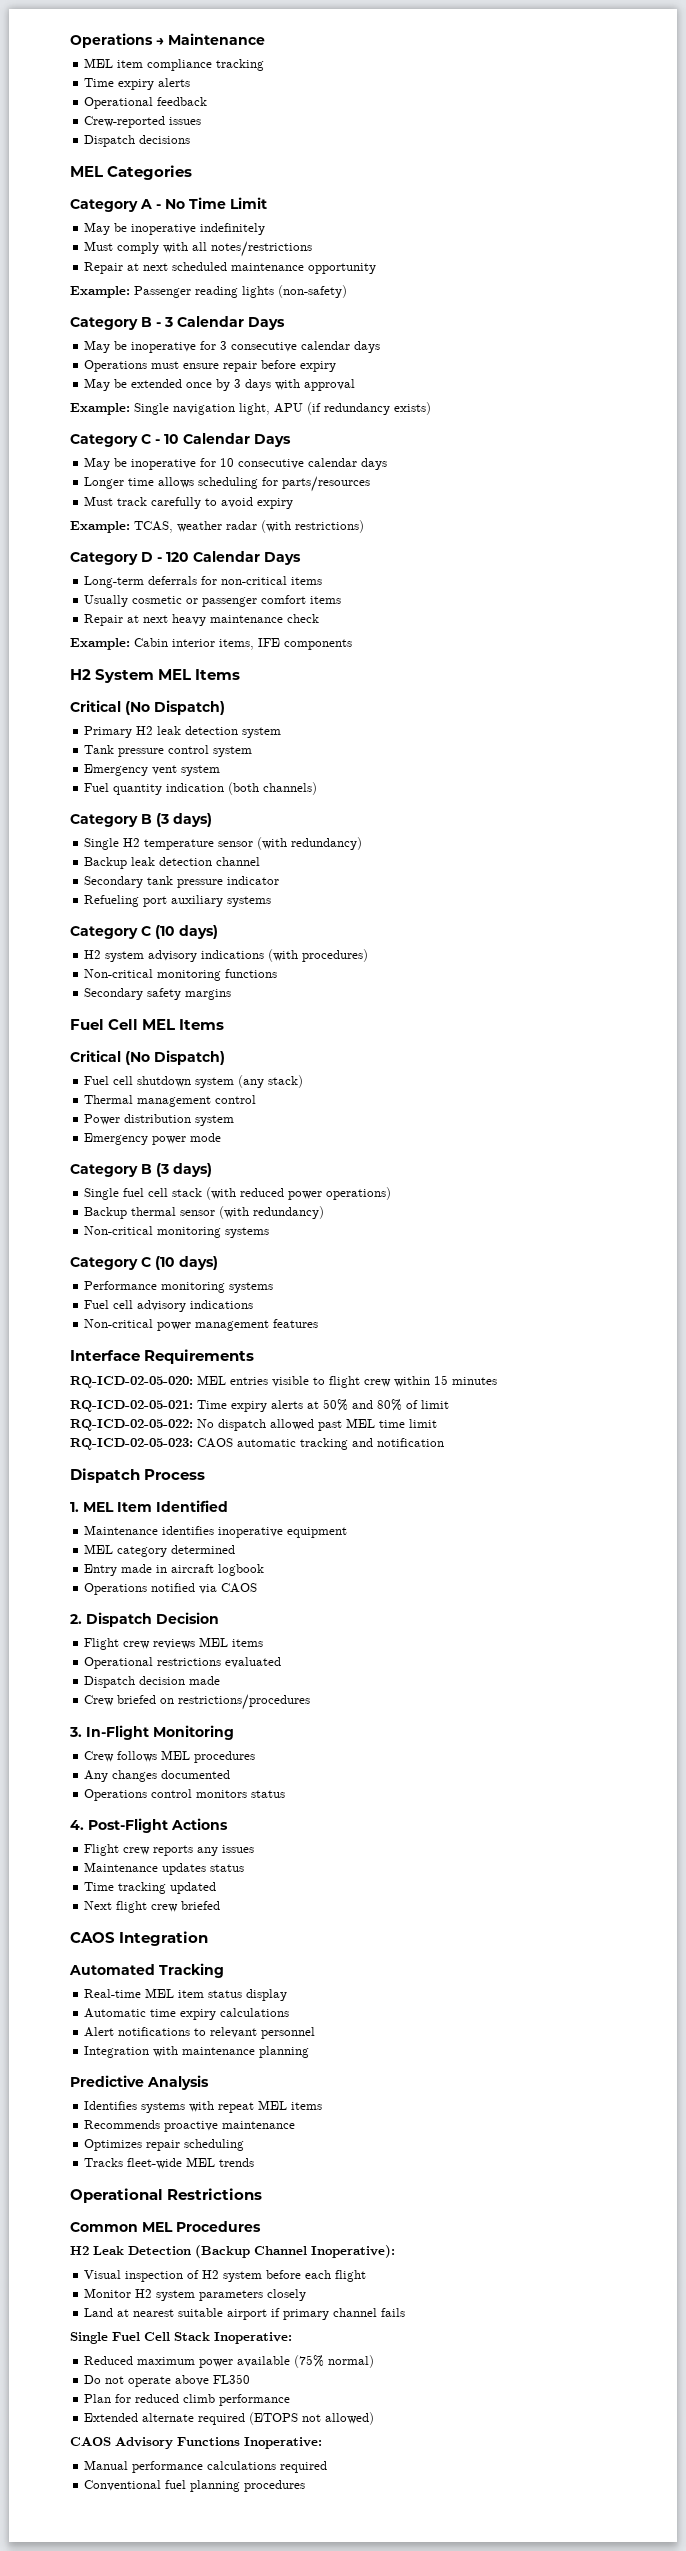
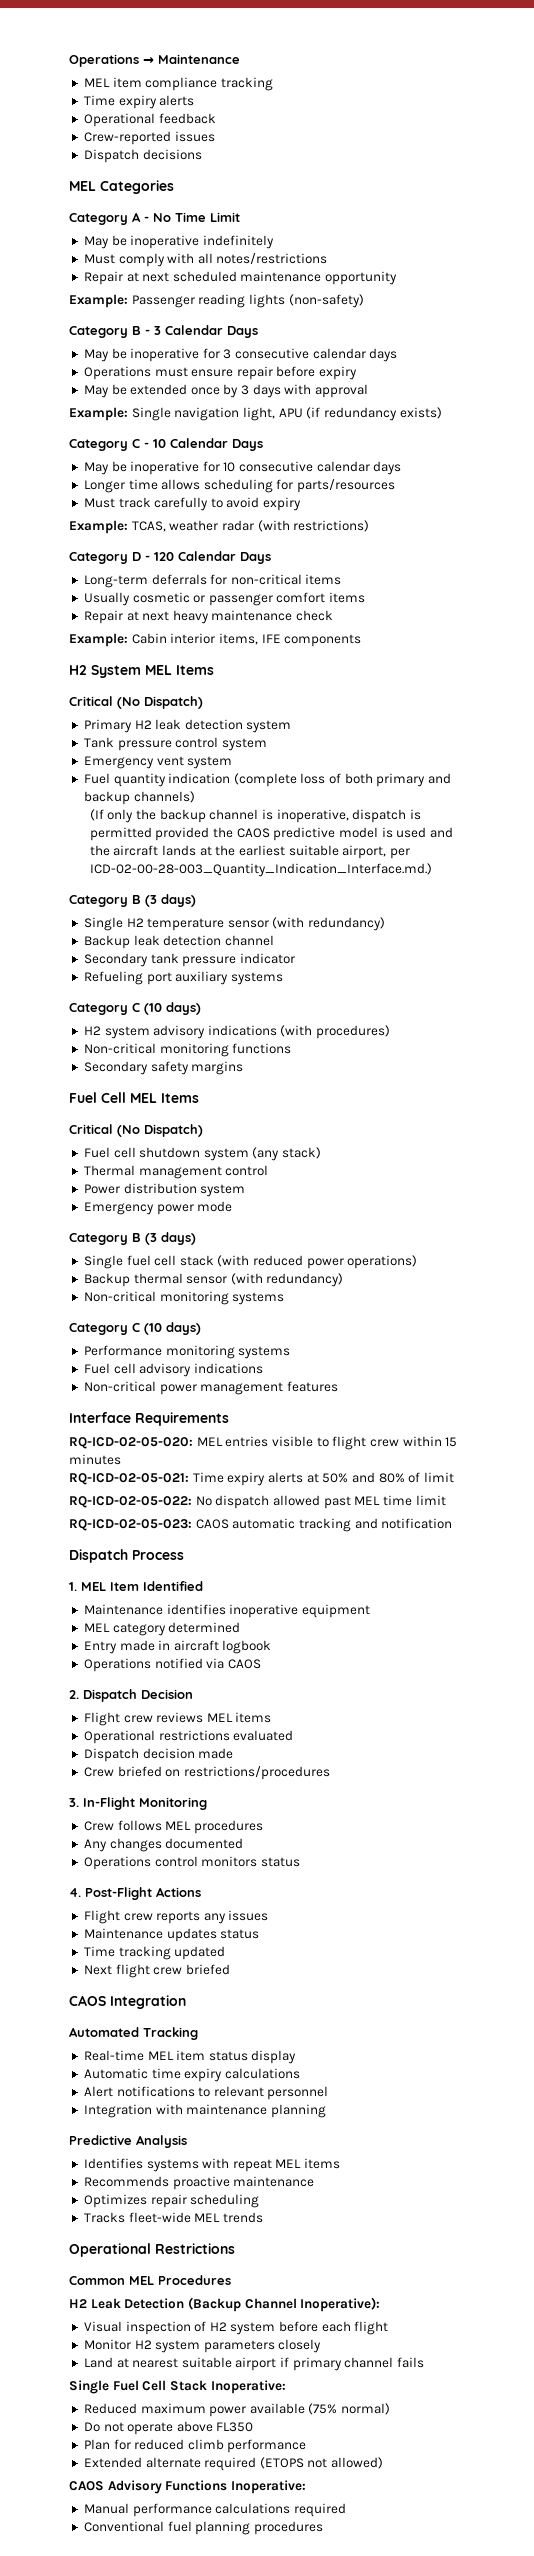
- Fuel quantity indication (both channels)
+ Fuel quantity indication (complete loss of both primary and backup channels)
+ (If only the backup channel is inoperative, dispatch is permitted provided the CAOS predictive model is used and the aircraft lands at the earliest suitable airport, per ICD-02-00-28-003_Quantity_Indication_Interface.md.)

